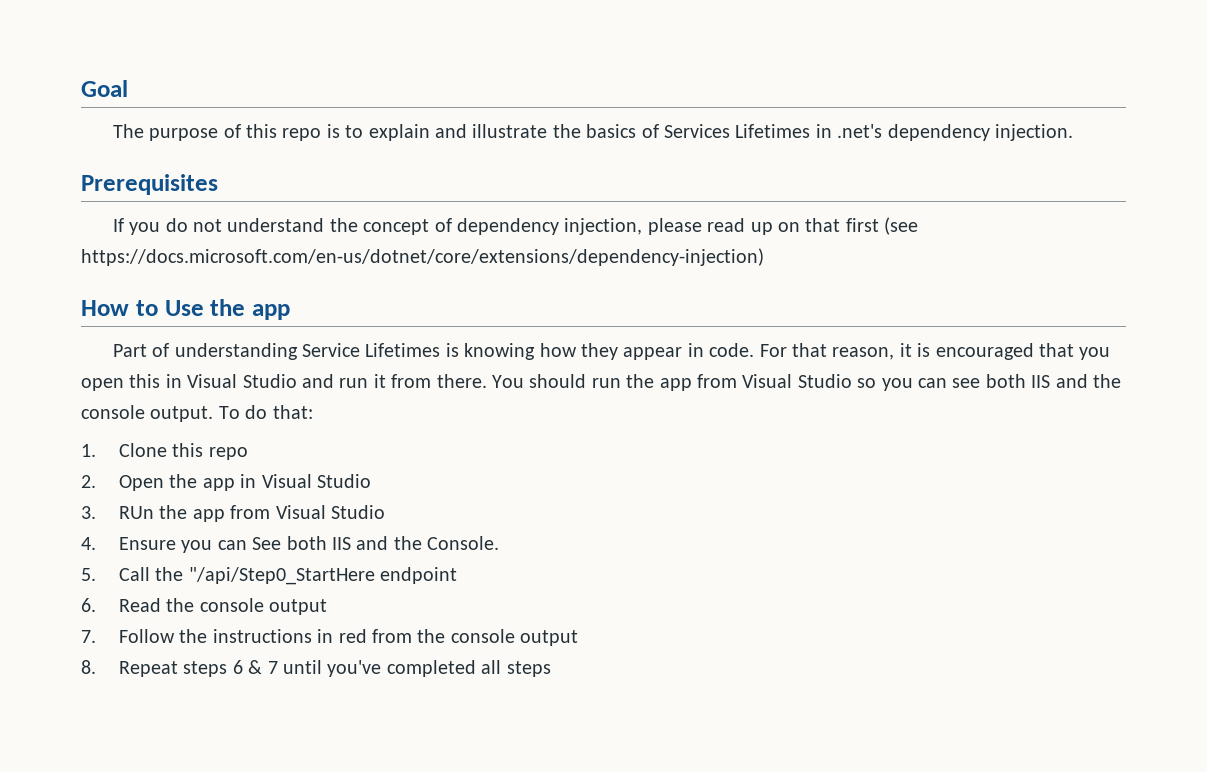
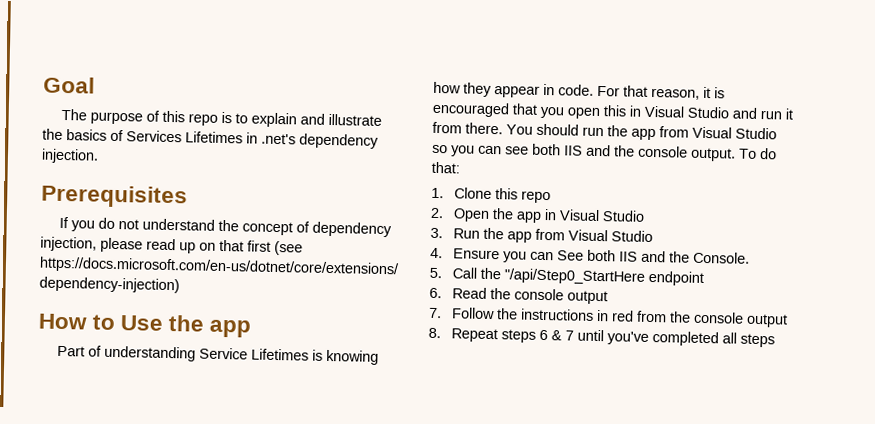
- 3. RUn the app from Visual Studio
+ 3. Run the app from Visual Studio

